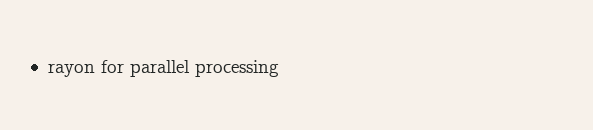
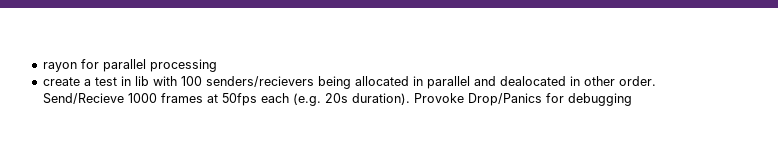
+ create a test in lib with 100 senders/recievers being allocated in parallel and dealocated in other order. Send/Recieve 1000 frames at 50fps each (e.g. 20s duration). Provoke Drop/Panics for debugging

